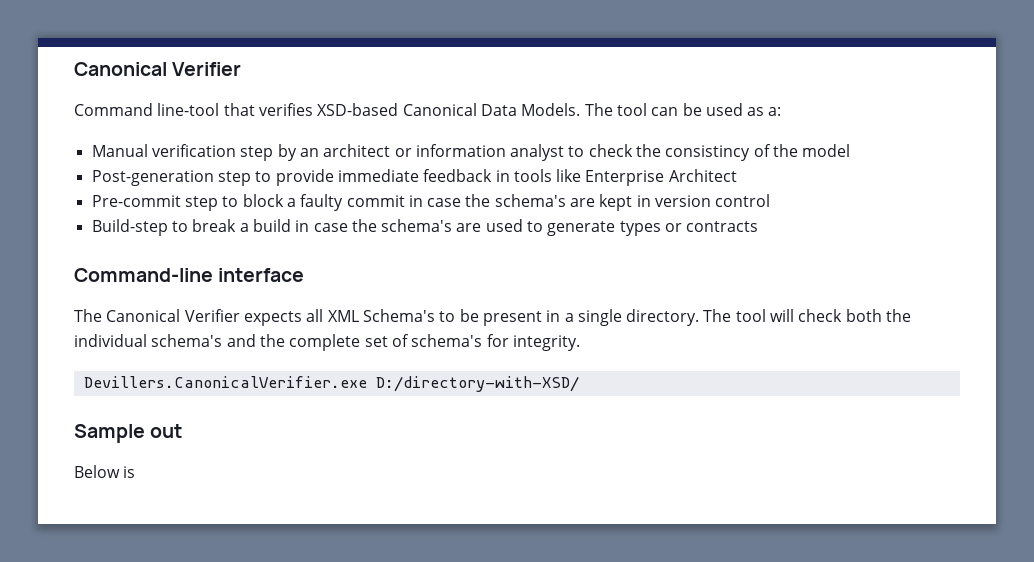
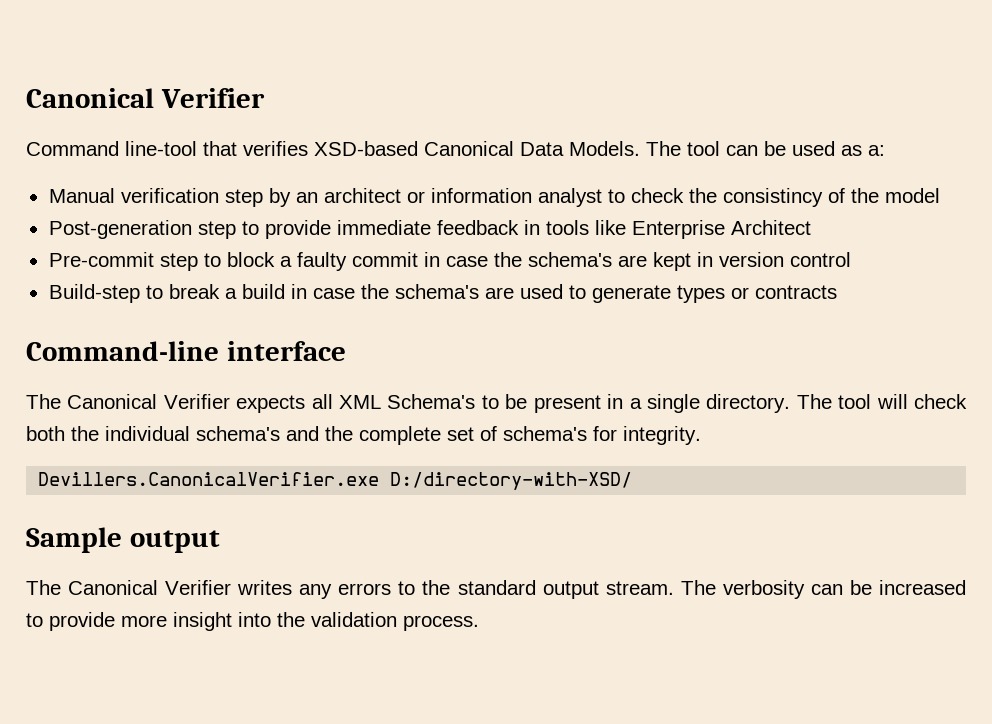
- Sample out
- Below is
+ Sample output
+ The Canonical Verifier writes any errors to the standard output stream. The verbosity can be increased to provide more insight into the validation process.

